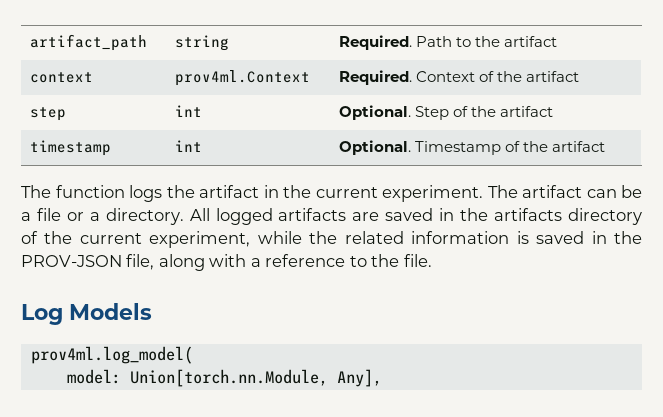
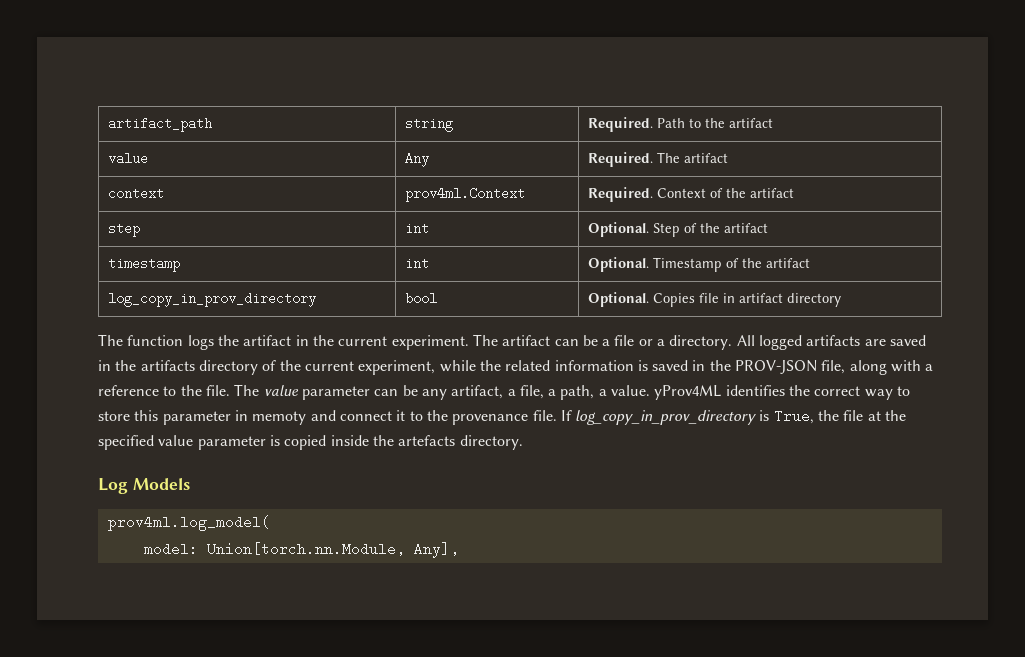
+ value | Any | Required. The artifact
+ log_copy_in_prov_directory | bool | Optional. Copies file in artifact directory
+ The value parameter can be any artifact, a file, a path, a value. yProv4ML identifies the correct way to store this parameter in memoty and connect it to the provenance file. If log_copy_in_prov_directory is True, the file at the specified value parameter is copied inside the artefacts directory.

